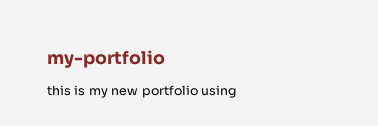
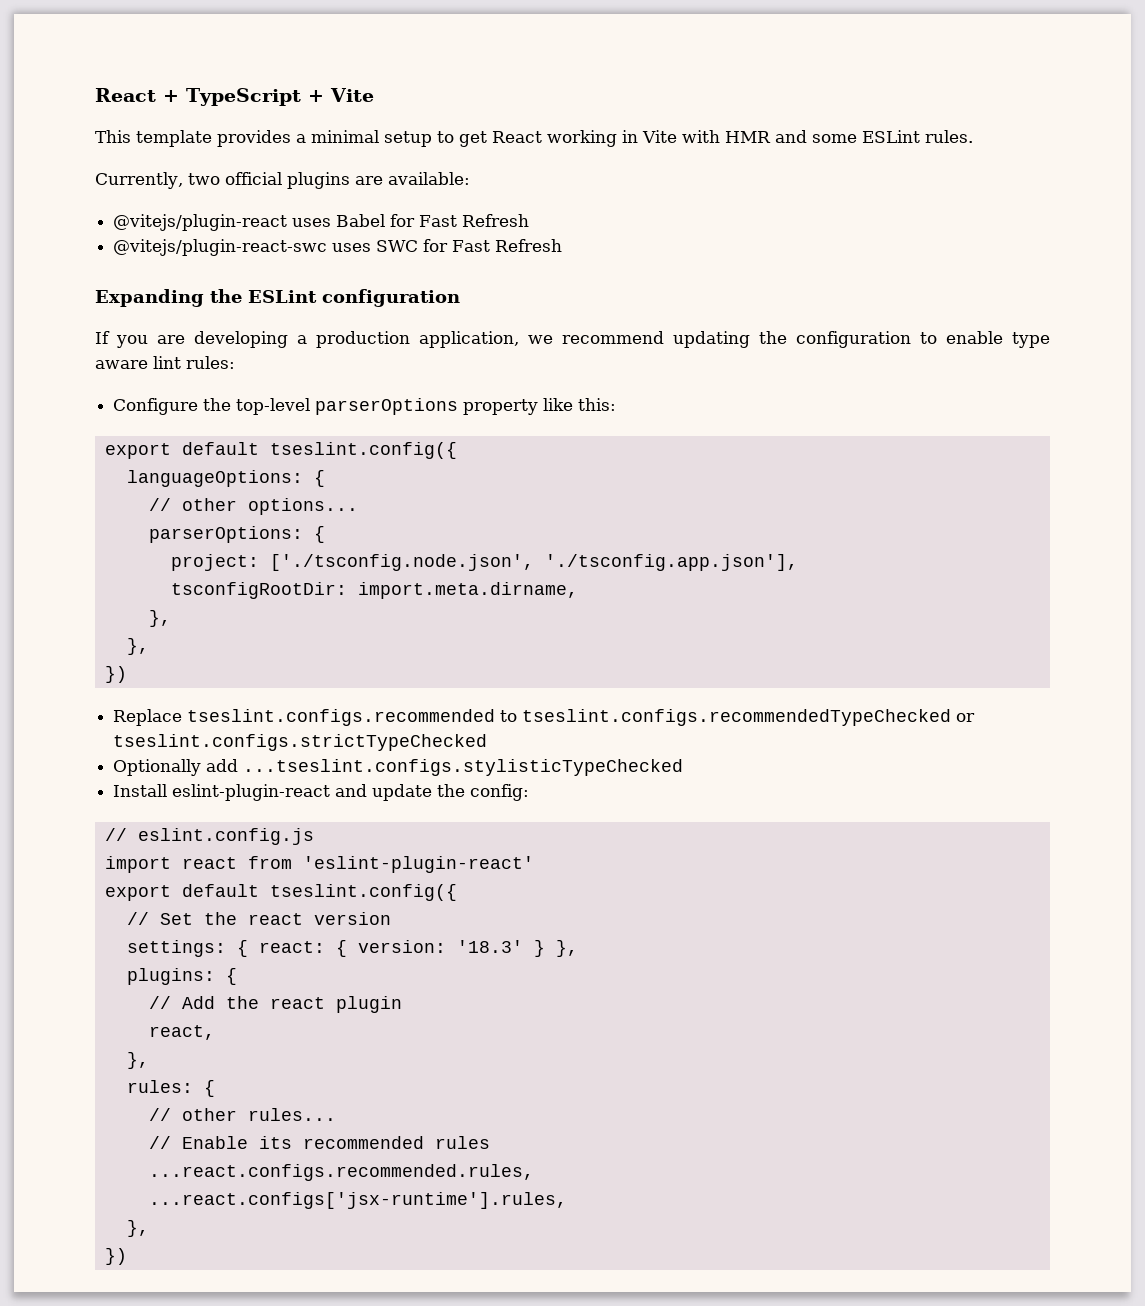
- my-portfolio
- this is my new portfolio using
+ React + TypeScript + Vite
+ This template provides a minimal setup to get React working in Vite with HMR and some ESLint rules.
+ Currently, two official plugins are available:
+ @vitejs/plugin-react uses Babel for Fast Refresh
+ @vitejs/plugin-react-swc uses SWC for Fast Refresh
+ Expanding the ESLint configuration
+ If you are developing a production application, we recommend updating the configuration to enable type aware lint rules:
+ Configure the top-level parserOptions property like this:
+ export default tseslint.config({
+ languageOptions: {
+ // other options...
+ parserOptions: {
+ project: ['./tsconfig.node.json', './tsconfig.app.json'],
+ tsconfigRootDir: import.meta.dirname,
+ },
+ },
+ })
+ Replace tseslint.configs.recommended to tseslint.configs.recommendedTypeChecked or tseslint.configs.strictTypeChecked
+ Optionally add ...tseslint.configs.stylisticTypeChecked
+ Install eslint-plugin-react and update the config:
+ // eslint.config.js
+ import react from 'eslint-plugin-react'
+ export default tseslint.config({
+ // Set the react version
+ settings: { react: { version: '18.3' } },
+ plugins: {
+ // Add the react plugin
+ react,
+ },
+ rules: {
+ // other rules...
+ // Enable its recommended rules
+ ...react.configs.recommended.rules,
+ ...react.configs['jsx-runtime'].rules,
+ },
+ })

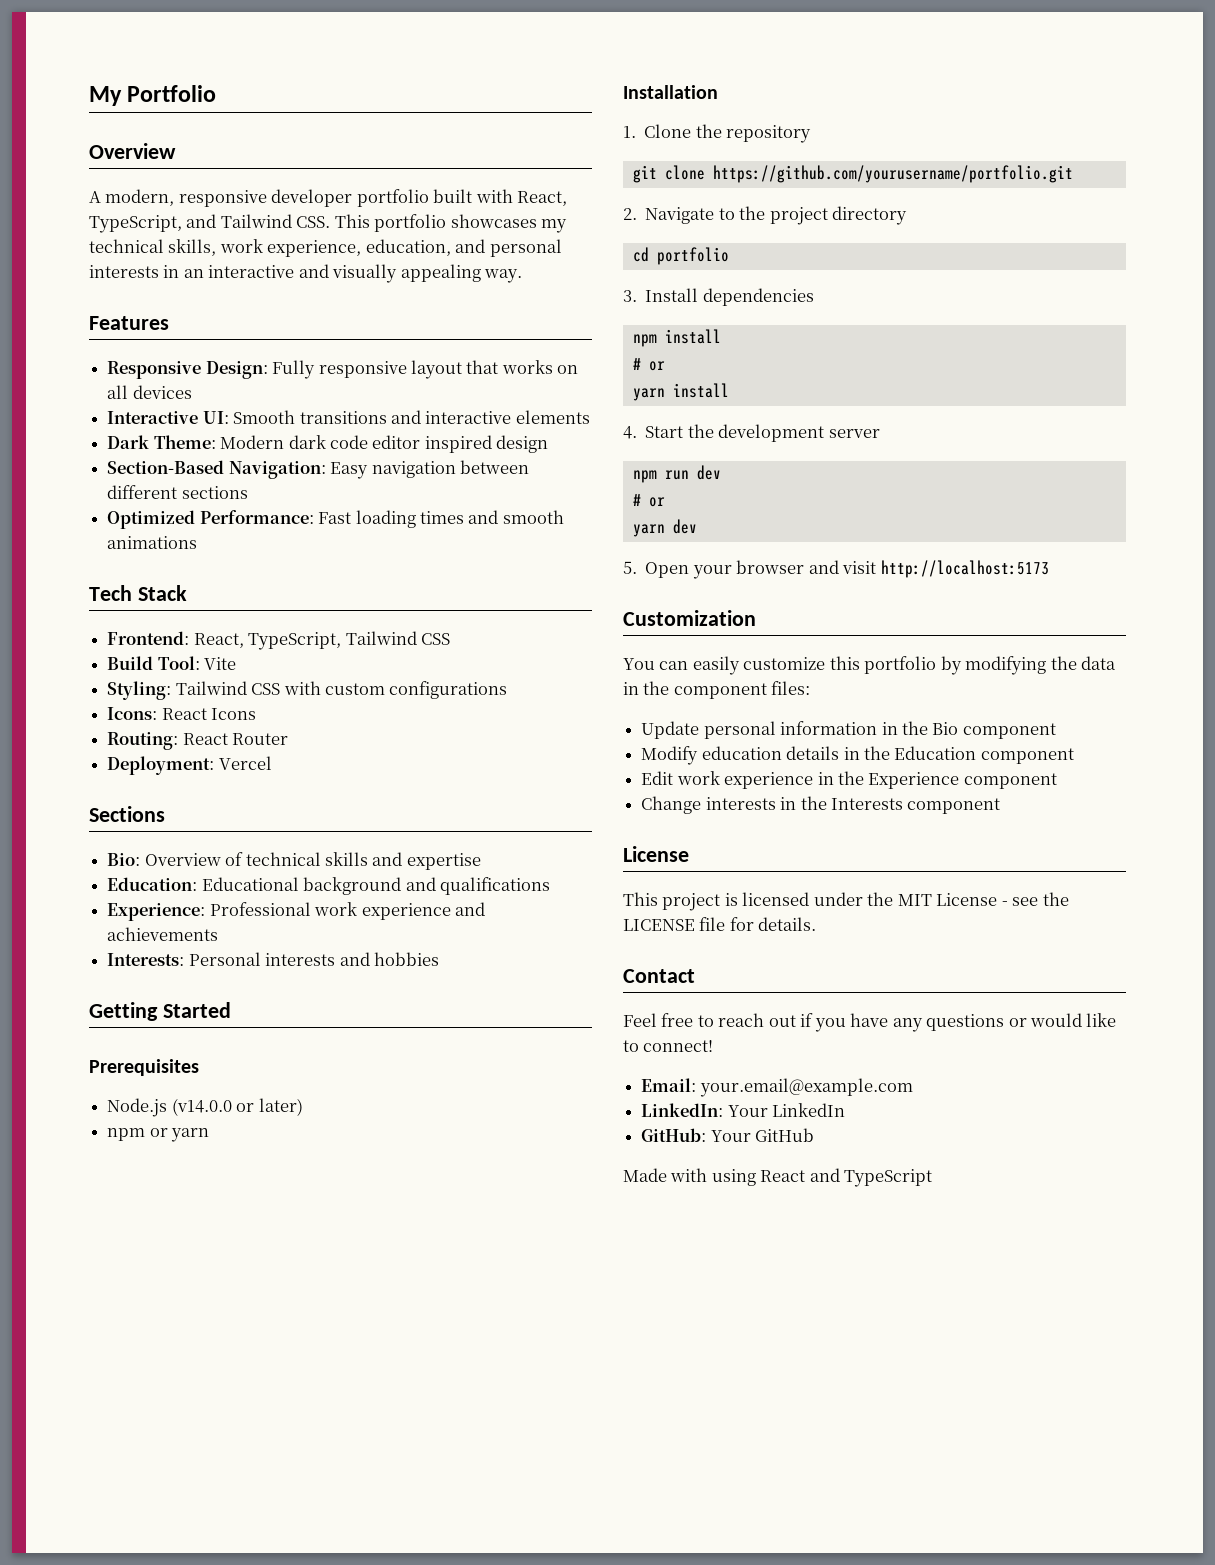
- React + TypeScript + Vite
- This template provides a minimal setup to get React working in Vite with HMR and some ESLint rules.
- Currently, two official plugins are available:
- @vitejs/plugin-react uses Babel for Fast Refresh
- @vitejs/plugin-react-swc uses SWC for Fast Refresh
- Expanding the ESLint configuration
- If you are developing a production application, we recommend updating the configuration to enable type aware lint rules:
- Configure the top-level parserOptions property like this:
- export default tseslint.config({
- languageOptions: {
- // other options...
- parserOptions: {
- project: ['./tsconfig.node.json', './tsconfig.app.json'],
- tsconfigRootDir: import.meta.dirname,
- },
- },
- })
- Replace tseslint.configs.recommended to tseslint.configs.recommendedTypeChecked or tseslint.configs.strictTypeChecked
- Optionally add ...tseslint.configs.stylisticTypeChecked
- Install eslint-plugin-react and update the config:
- // eslint.config.js
- import react from 'eslint-plugin-react'
- export default tseslint.config({
- // Set the react version
- settings: { react: { version: '18.3' } },
- plugins: {
- // Add the react plugin
- react,
- },
- rules: {
- // other rules...
- // Enable its recommended rules
- ...react.configs.recommended.rules,
- ...react.configs['jsx-runtime'].rules,
- },
- })
+ My Portfolio
+ Overview
+ A modern, responsive developer portfolio built with React, TypeScript, and Tailwind CSS. This portfolio showcases my technical skills, work experience, education, and personal interests in an interactive and visually appealing way.
+ Features
+ Responsive Design: Fully responsive layout that works on all devices
+ Interactive UI: Smooth transitions and interactive elements
+ Dark Theme: Modern dark code editor inspired design
+ Section-Based Navigation: Easy navigation between different sections
+ Optimized Performance: Fast loading times and smooth animations
+ Tech Stack
+ Frontend: React, TypeScript, Tailwind CSS
+ Build Tool: Vite
+ Styling: Tailwind CSS with custom configurations
+ Icons: React Icons
+ Routing: React Router
+ Deployment: Vercel
+ Sections
+ Bio: Overview of technical skills and expertise
+ Education: Educational background and qualifications
+ Experience: Professional work experience and achievements
+ Interests: Personal interests and hobbies
+ Getting Started
+ Prerequisites
+ Node.js (v14.0.0 or later)
+ npm or yarn
+ Installation
+ 1. Clone the repository
+ git clone https://github.com/yourusername/portfolio.git
+ 2. Navigate to the project directory
+ cd portfolio
+ 3. Install dependencies
+ npm install
+ # or
+ yarn install
+ 4. Start the development server
+ npm run dev
+ # or
+ yarn dev
+ 5. Open your browser and visit http://localhost:5173
+ Customization
+ You can easily customize this portfolio by modifying the data in the component files:
+ Update personal information in the Bio component
+ Modify education details in the Education component
+ Edit work experience in the Experience component
+ Change interests in the Interests component
+ License
+ This project is licensed under the MIT License - see the LICENSE file for details.
+ Contact
+ Feel free to reach out if you have any questions or would like to connect!
+ Email: your.email@example.com
+ LinkedIn: Your LinkedIn
+ GitHub: Your GitHub
+ Made with using React and TypeScript

